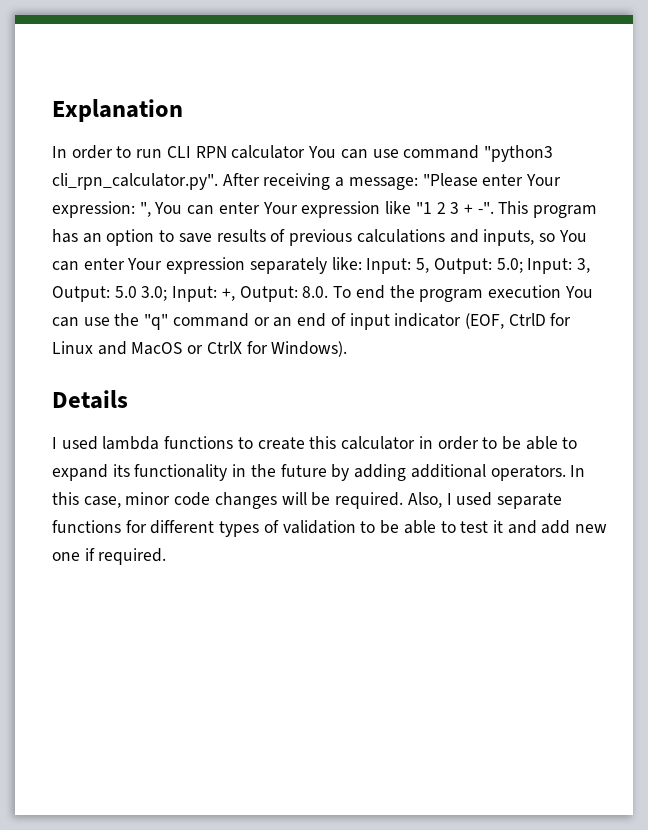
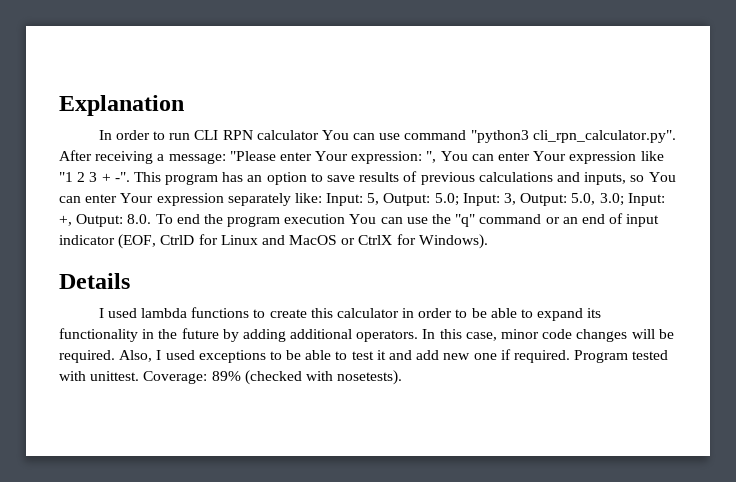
- This program has an option to save results of previous calculations and inputs, so You can enter Your expression separately like: Input: 5, Output: 5.0; Input: 3, Output: 5.0 3.0; Input: +, Output: 8.0. To end the program execution You can use the "q" command or an end of input indicator (EOF, CtrlD for Linux and MacOS or CtrlX for Windows).
+ This program has an option to save results of previous calculations and inputs, so You can enter Your expression separately like: Input: 5, Output: 5.0; Input: 3, Output: 5.0, 3.0; Input: +, Output: 8.0. To end the program execution You can use the "q" command or an end of input indicator (EOF, CtrlD for Linux and MacOS or CtrlX for Windows).
- Also, I used separate functions for different types of validation to be able to test it and add new one if required.
+ Also, I used exceptions to be able to test it and add new one if required.
+ Program tested with unittest. Coverage: 89% (checked with nosetests).

